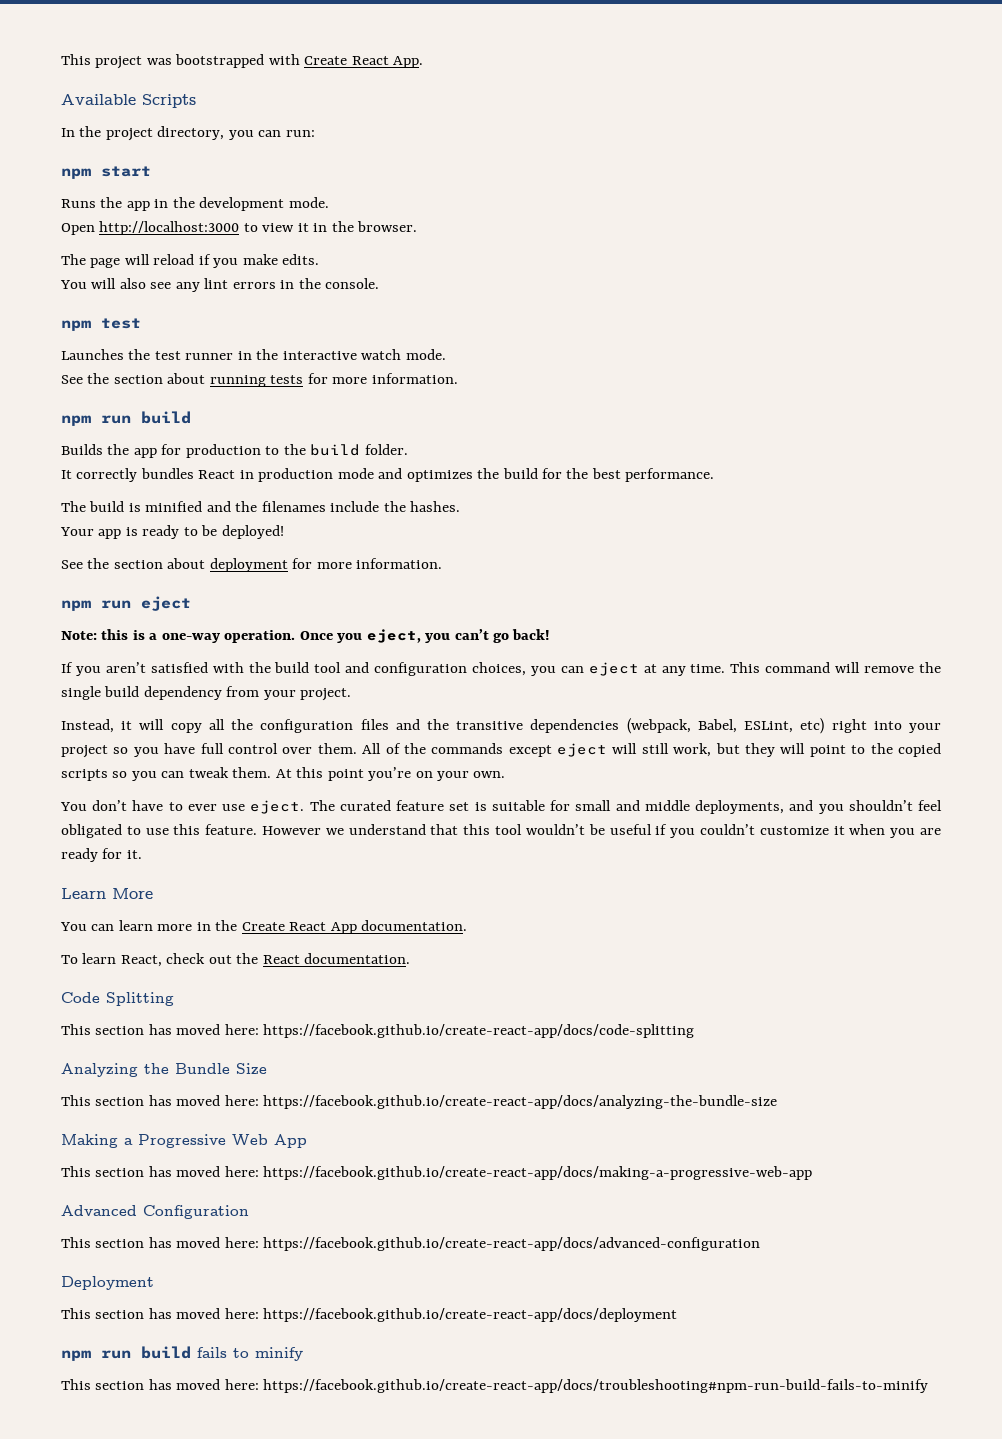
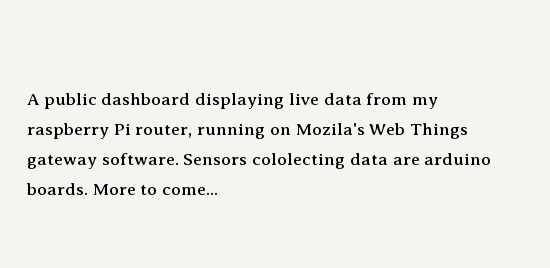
- This project was bootstrapped with Create React App.
- Available Scripts
- In the project directory, you can run:
- npm start
- Runs the app in the development mode.
- Open http://localhost:3000 to view it in the browser.
- The page will reload if you make edits.
- You will also see any lint errors in the console.
- npm test
- Launches the test runner in the interactive watch mode.
- See the section about running tests for more information.
- npm run build
- Builds the app for production to the build folder.
- It correctly bundles React in production mode and optimizes the build for the best performance.
- The build is minified and the filenames include the hashes.
- Your app is ready to be deployed!
- See the section about deployment for more information.
- npm run eject
- Note: this is a one-way operation. Once you eject, you can’t go back!
- If you aren’t satisfied with the build tool and configuration choices, you can eject at any time. This command will remove the single build dependency from your project.
- Instead, it will copy all the configuration files and the transitive dependencies (webpack, Babel, ESLint, etc) right into your project so you have full control over them. All of the commands except eject will still work, but they will point to the copied scripts so you can tweak them. At this point you’re on your own.
- You don’t have to ever use eject. The curated feature set is suitable for small and middle deployments, and you shouldn’t feel obligated to use this feature. However we understand that this tool wouldn’t be useful if you couldn’t customize it when you are ready for it.
- Learn More
- You can learn more in the Create React App documentation.
- To learn React, check out the React documentation.
- Code Splitting
- This section has moved here: https://facebook.github.io/create-react-app/docs/code-splitting
- Analyzing the Bundle Size
- This section has moved here: https://facebook.github.io/create-react-app/docs/analyzing-the-bundle-size
- Making a Progressive Web App
- This section has moved here: https://facebook.github.io/create-react-app/docs/making-a-progressive-web-app
- Advanced Configuration
- This section has moved here: https://facebook.github.io/create-react-app/docs/advanced-configuration
- Deployment
- This section has moved here: https://facebook.github.io/create-react-app/docs/deployment
- npm run build fails to minify
- This section has moved here: https://facebook.github.io/create-react-app/docs/troubleshooting#npm-run-build-fails-to-minify
+ A public dashboard displaying live data from my raspberry Pi router, running on Mozila's Web Things gateway software. Sensors cololecting data are arduino boards. More to come...

